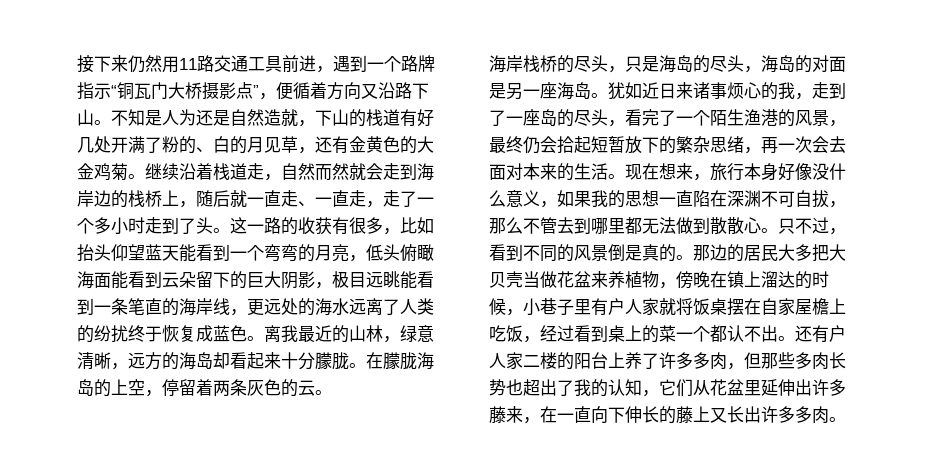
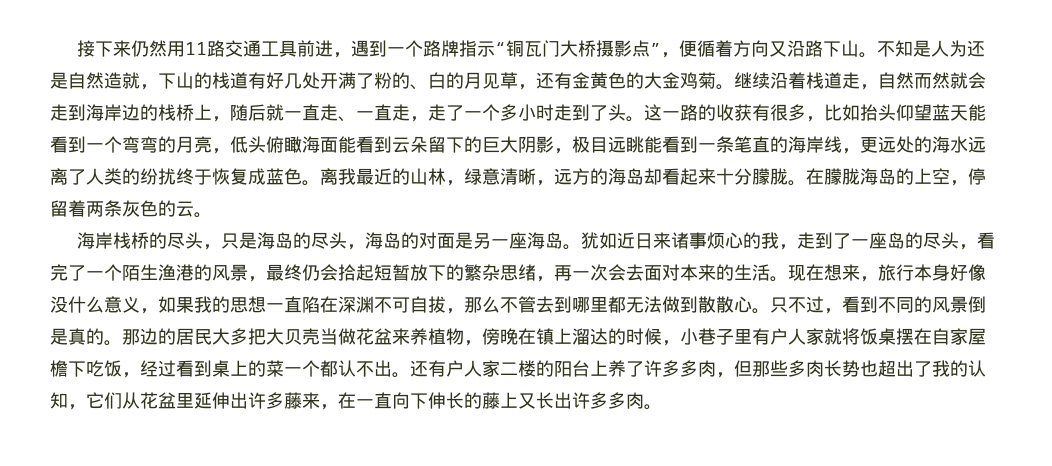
- 那边的居民大多把大贝壳当做花盆来养植物，傍晚在镇上溜达的时候，小巷子里有户人家就将饭桌摆在自家屋檐上吃饭，经过看到桌上的菜一个都认不出。
+ 那边的居民大多把大贝壳当做花盆来养植物，傍晚在镇上溜达的时候，小巷子里有户人家就将饭桌摆在自家屋檐下吃饭，经过看到桌上的菜一个都认不出。

